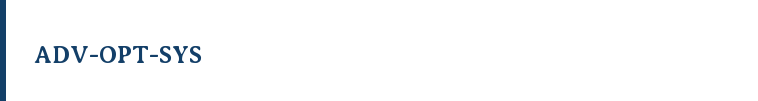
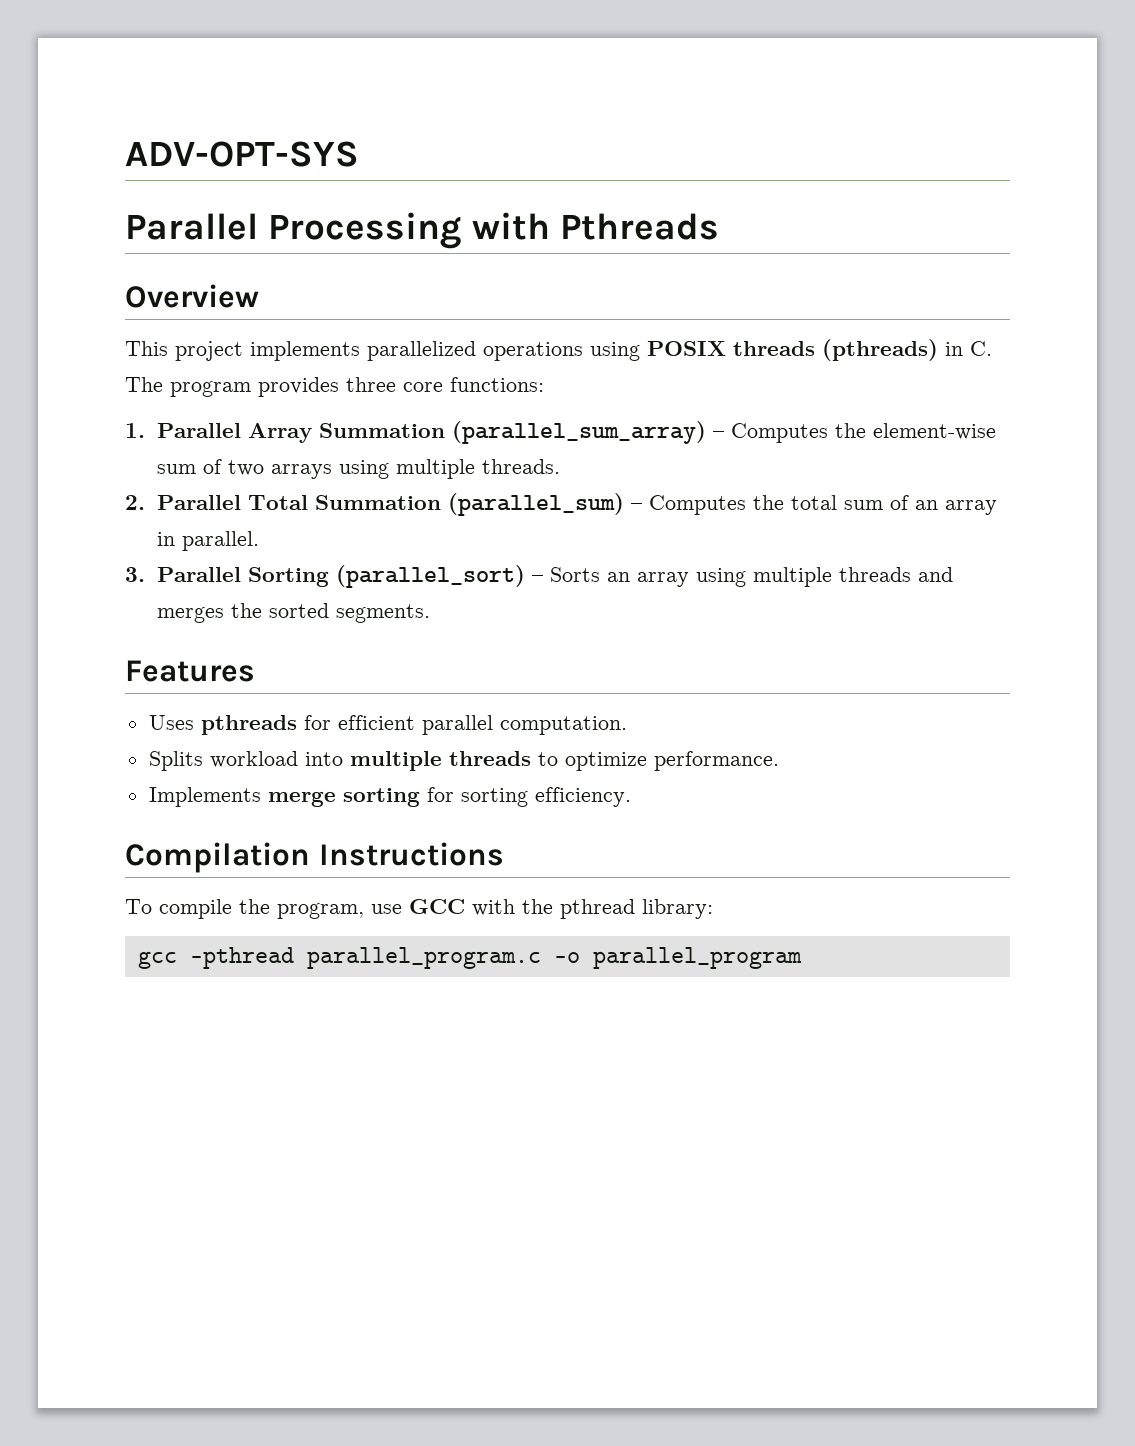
+ Parallel Processing with Pthreads
+ Overview
+ This project implements parallelized operations using POSIX threads (pthreads) in C. The program provides three core functions:
+ 1. Parallel Array Summation (parallel_sum_array) – Computes the element-wise sum of two arrays using multiple threads.
+ 2. Parallel Total Summation (parallel_sum) – Computes the total sum of an array in parallel.
+ 3. Parallel Sorting (parallel_sort) – Sorts an array using multiple threads and merges the sorted segments.
+ Features
+ Uses pthreads for efficient parallel computation.
+ Splits workload into multiple threads to optimize performance.
+ Implements merge sorting for sorting efficiency.
+ Compilation Instructions
+ To compile the program, use GCC with the pthread library:
+ gcc -pthread parallel_program.c -o parallel_program

